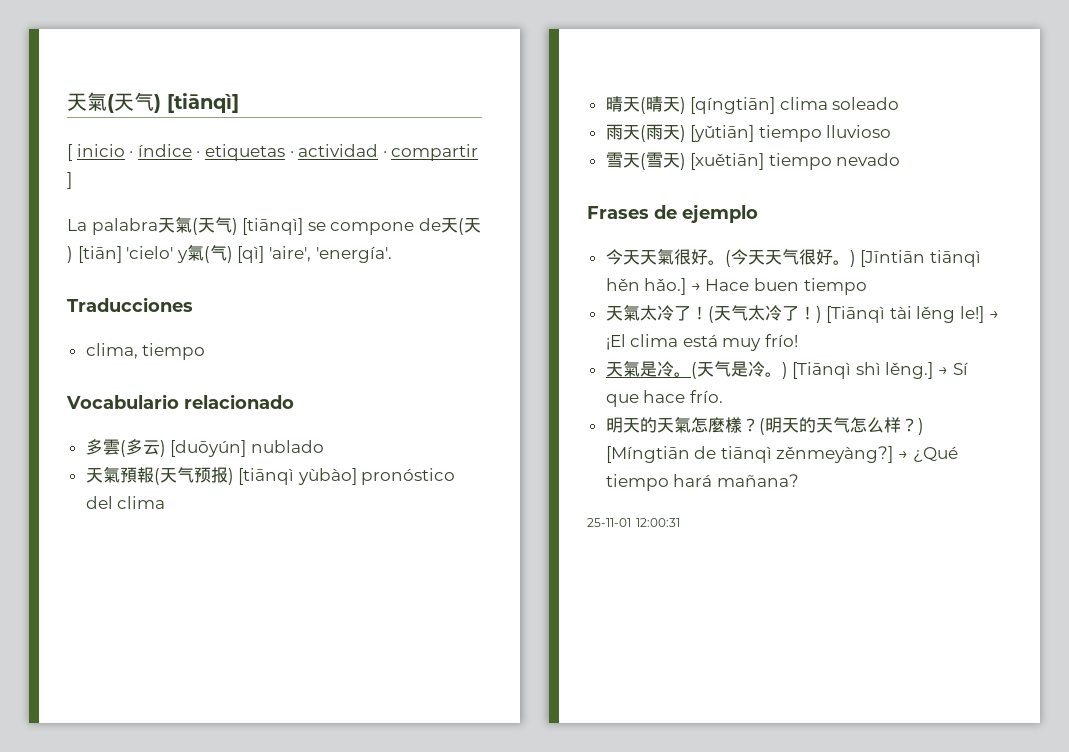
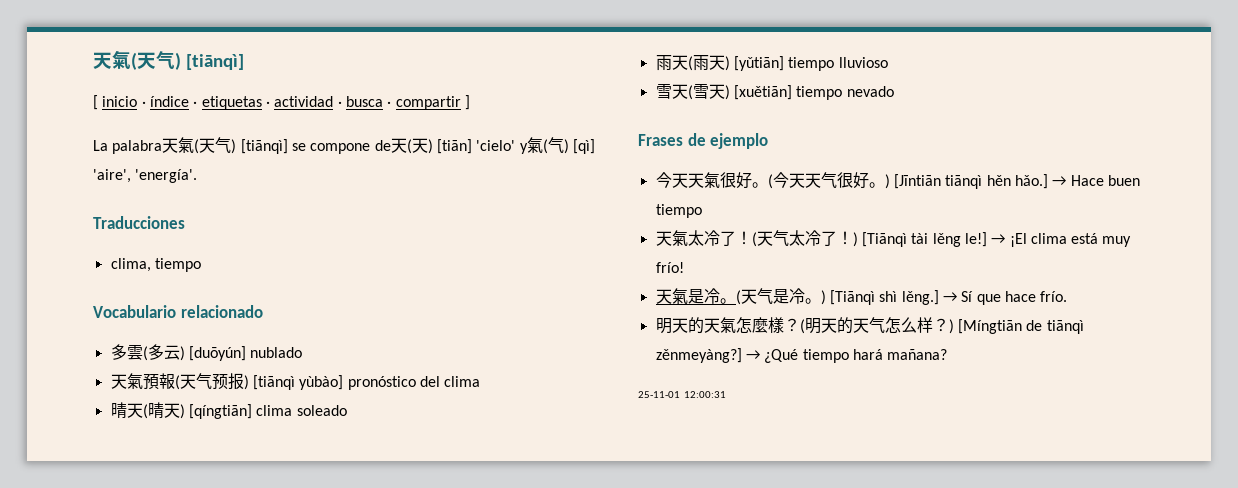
- [ inicio · índice · etiquetas · actividad · compartir ]
+ [ inicio · índice · etiquetas · actividad · busca · compartir ]

